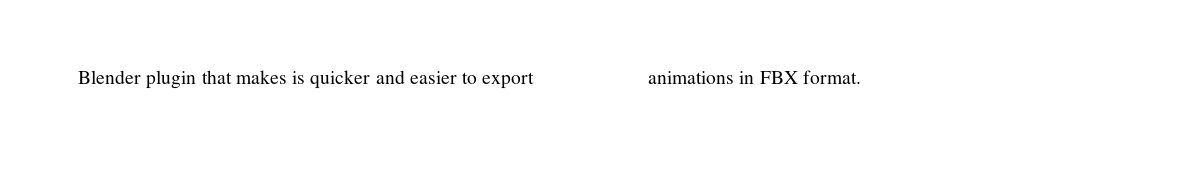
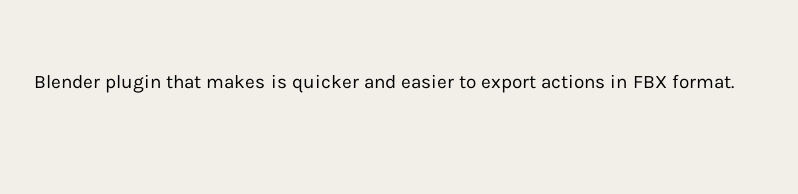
- Blender plugin that makes is quicker and easier to export animations in FBX format.
+ Blender plugin that makes is quicker and easier to export actions in FBX format.

